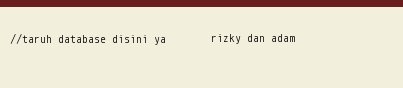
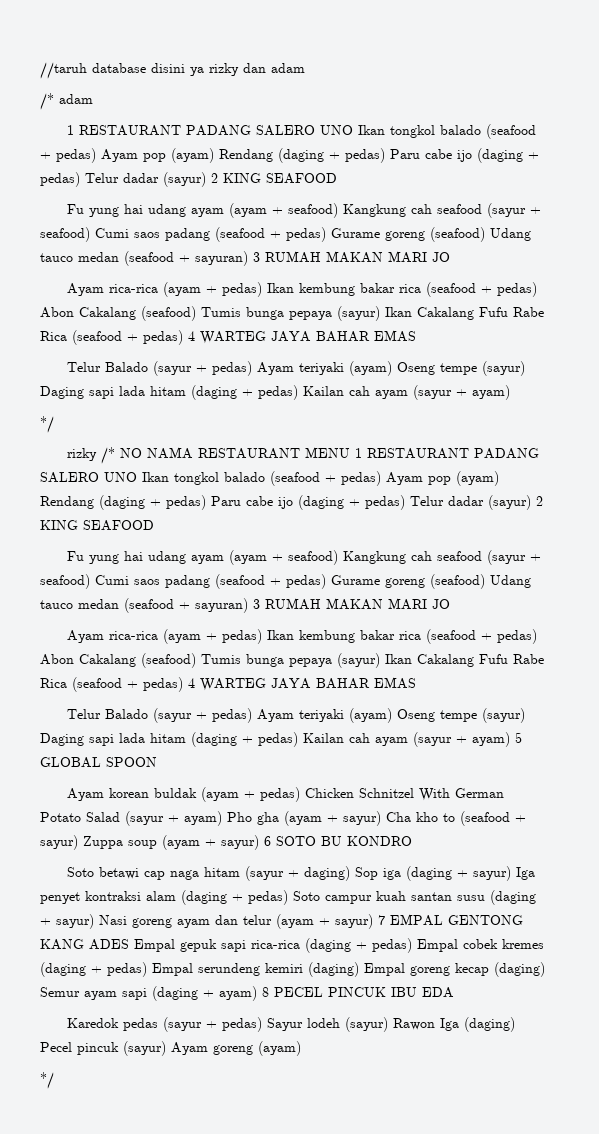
+ /* adam
+ 1 RESTAURANT PADANG SALERO UNO Ikan tongkol balado (seafood + pedas) Ayam pop (ayam) Rendang (daging + pedas) Paru cabe ijo (daging + pedas) Telur dadar (sayur) 2 KING SEAFOOD
+ Fu yung hai udang ayam (ayam + seafood) Kangkung cah seafood (sayur + seafood) Cumi saos padang (seafood + pedas) Gurame goreng (seafood) Udang tauco medan (seafood + sayuran) 3 RUMAH MAKAN MARI JO
+ Ayam rica-rica (ayam + pedas) Ikan kembung bakar rica (seafood + pedas) Abon Cakalang (seafood) Tumis bunga pepaya (sayur) Ikan Cakalang Fufu Rabe Rica (seafood + pedas) 4 WARTEG JAYA BAHAR EMAS
+ Telur Balado (sayur + pedas) Ayam teriyaki (ayam) Oseng tempe (sayur) Daging sapi lada hitam (daging + pedas) Kailan cah ayam (sayur + ayam)
+ */
+ rizky /* NO NAMA RESTAURANT MENU 1 RESTAURANT PADANG SALERO UNO Ikan tongkol balado (seafood + pedas) Ayam pop (ayam) Rendang (daging + pedas) Paru cabe ijo (daging + pedas) Telur dadar (sayur) 2 KING SEAFOOD
+ Fu yung hai udang ayam (ayam + seafood) Kangkung cah seafood (sayur + seafood) Cumi saos padang (seafood + pedas) Gurame goreng (seafood) Udang tauco medan (seafood + sayuran) 3 RUMAH MAKAN MARI JO
+ Ayam rica-rica (ayam + pedas) Ikan kembung bakar rica (seafood + pedas) Abon Cakalang (seafood) Tumis bunga pepaya (sayur) Ikan Cakalang Fufu Rabe Rica (seafood + pedas) 4 WARTEG JAYA BAHAR EMAS
+ Telur Balado (sayur + pedas) Ayam teriyaki (ayam) Oseng tempe (sayur) Daging sapi lada hitam (daging + pedas) Kailan cah ayam (sayur + ayam) 5 GLOBAL SPOON
+ Ayam korean buldak (ayam + pedas) Chicken Schnitzel With German Potato Salad (sayur + ayam) Pho gha (ayam + sayur) Cha kho to (seafood + sayur) Zuppa soup (ayam + sayur) 6 SOTO BU KONDRO
+ Soto betawi cap naga hitam (sayur + daging) Sop iga (daging + sayur) Iga penyet kontraksi alam (daging + pedas) Soto campur kuah santan susu (daging + sayur) Nasi goreng ayam dan telur (ayam + sayur) 7 EMPAL GENTONG KANG ADES Empal gepuk sapi rica-rica (daging + pedas) Empal cobek kremes (daging + pedas) Empal serundeng kemiri (daging) Empal goreng kecap (daging) Semur ayam sapi (daging + ayam) 8 PECEL PINCUK IBU EDA
+ Karedok pedas (sayur + pedas) Sayur lodeh (sayur) Rawon Iga (daging) Pecel pincuk (sayur) Ayam goreng (ayam)
+ */

